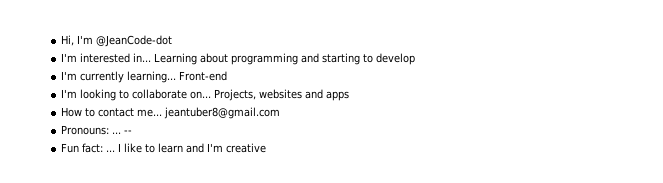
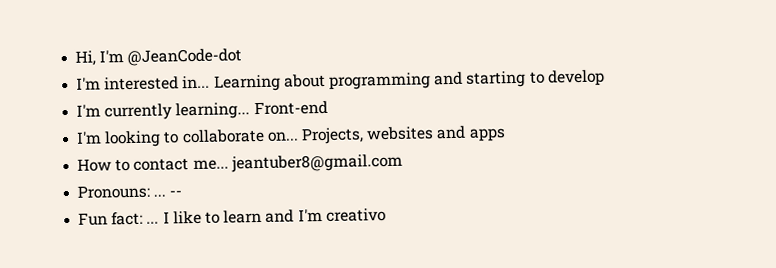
- I like to learn and I'm creative
+ I like to learn and I'm creativo

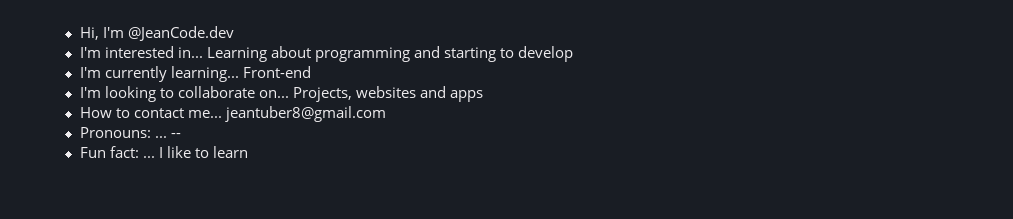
- Hi, I'm @JeanCode-dot
+ Hi, I'm @JeanCode.dev
- I like to learn and I'm creativo
+ I like to learn

